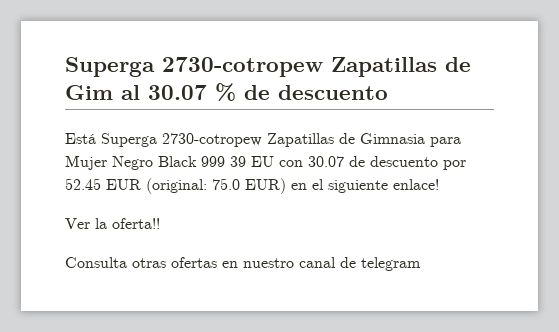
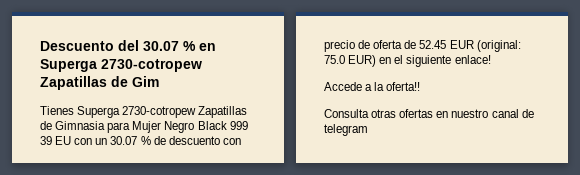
- Superga 2730-cotropew Zapatillas de Gim al 30.07 % de descuento
- Está Superga 2730-cotropew Zapatillas de Gimnasia para Mujer Negro Black 999 39 EU con 30.07 de descuento por 52.45 EUR (original: 75.0 EUR) en el siguiente enlace!
+ Descuento del 30.07 % en Superga 2730-cotropew Zapatillas de Gim
+ Tienes Superga 2730-cotropew Zapatillas de Gimnasia para Mujer Negro Black 999 39 EU con un 30.07 % de descuento con precio de oferta de 52.45 EUR (original: 75.0 EUR) en el siguiente enlace!
- Ver la oferta!!
+ Accede a la oferta!!

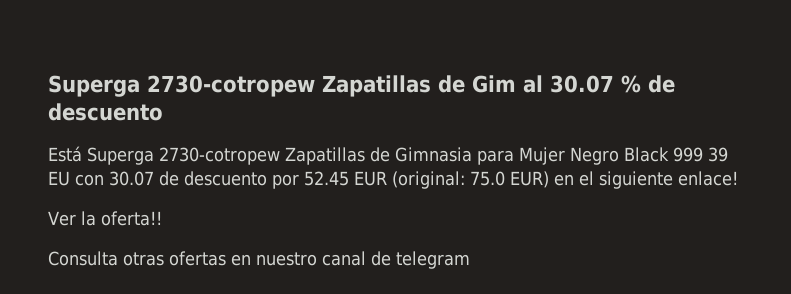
- Descuento del 30.07 % en Superga 2730-cotropew Zapatillas de Gim
- Tienes Superga 2730-cotropew Zapatillas de Gimnasia para Mujer Negro Black 999 39 EU con un 30.07 % de descuento con precio de oferta de 52.45 EUR (original: 75.0 EUR) en el siguiente enlace!
+ Superga 2730-cotropew Zapatillas de Gim al 30.07 % de descuento
+ Está Superga 2730-cotropew Zapatillas de Gimnasia para Mujer Negro Black 999 39 EU con 30.07 de descuento por 52.45 EUR (original: 75.0 EUR) en el siguiente enlace!
- Accede a la oferta!!
+ Ver la oferta!!

